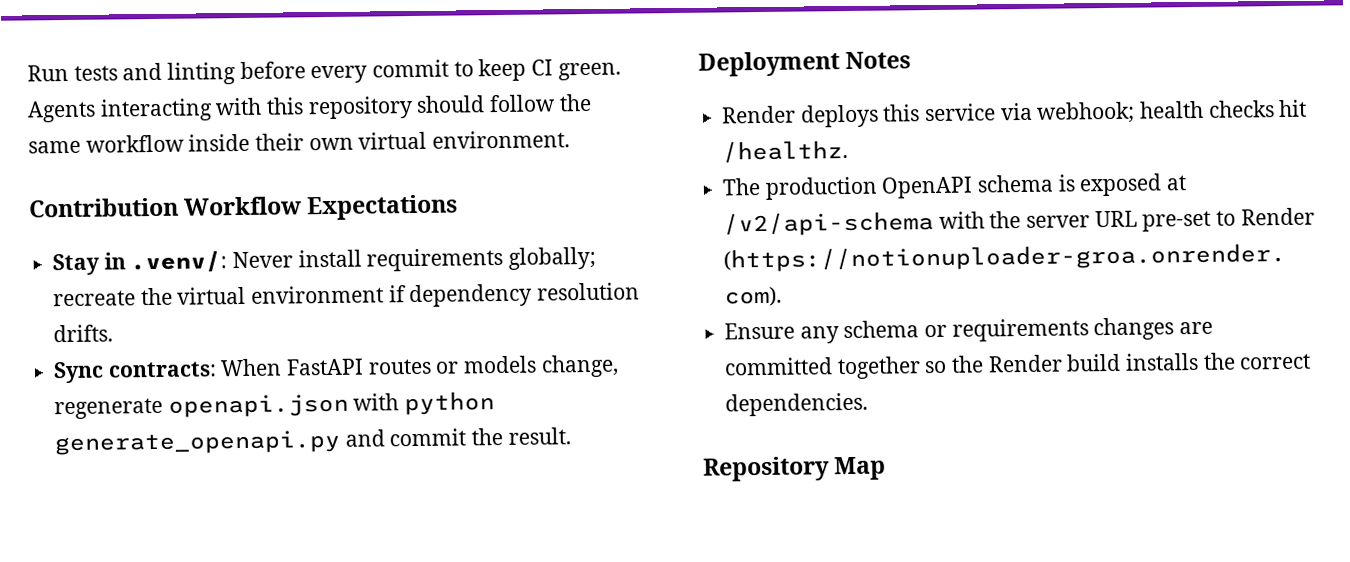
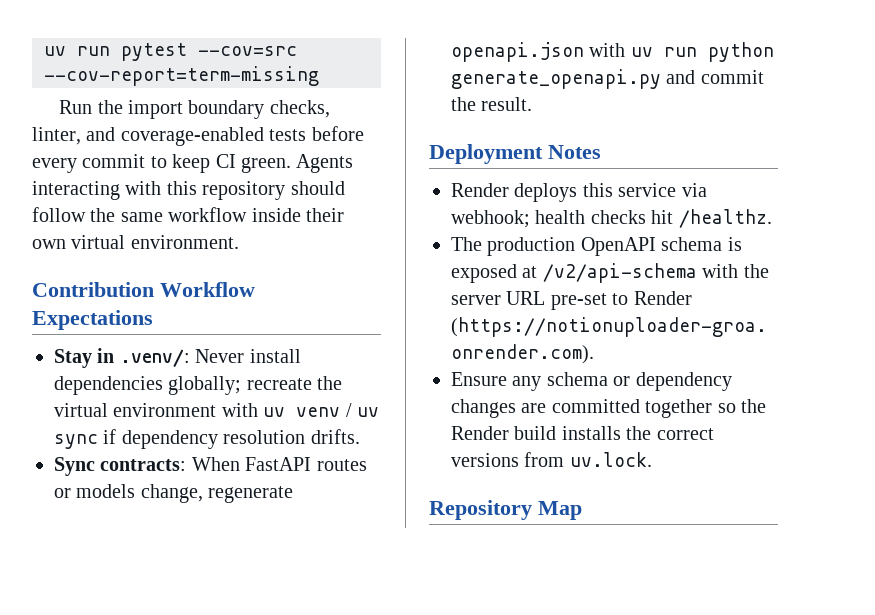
- Run tests and linting before every commit to keep CI green.
+ uv run pytest --cov=src --cov-report=term-missing
+ Run the import boundary checks, linter, and coverage-enabled tests before every commit to keep CI green.
- Stay in .venv/: Never install requirements globally; recreate the virtual environment if dependency resolution drifts.
+ Stay in .venv/: Never install dependencies globally; recreate the virtual environment with uv venv / uv sync if dependency resolution drifts.
- Sync contracts: When FastAPI routes or models change, regenerate openapi.json with python generate_openapi.py and commit the result.
+ Sync contracts: When FastAPI routes or models change, regenerate openapi.json with uv run python generate_openapi.py and commit the result.
- Ensure any schema or requirements changes are committed together so the Render build installs the correct dependencies.
+ Ensure any schema or dependency changes are committed together so the Render build installs the correct versions from uv.lock.

